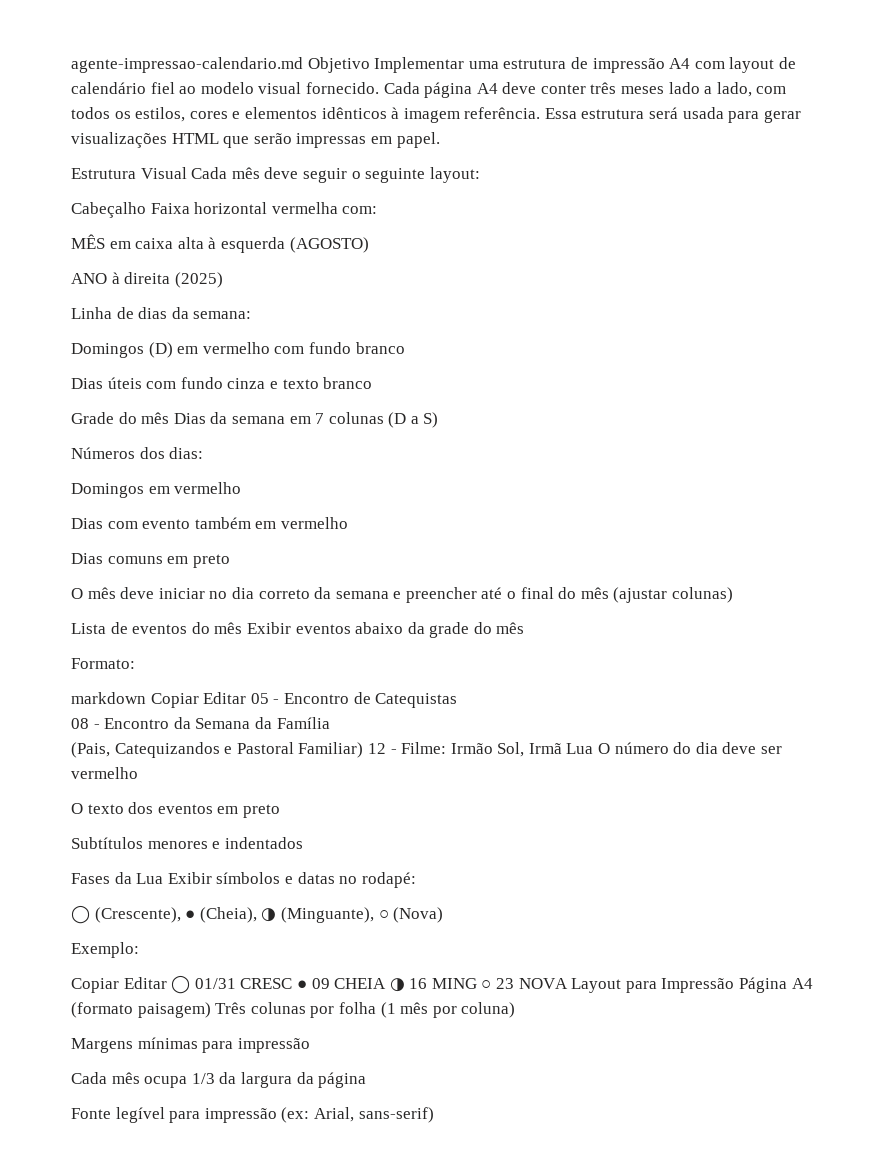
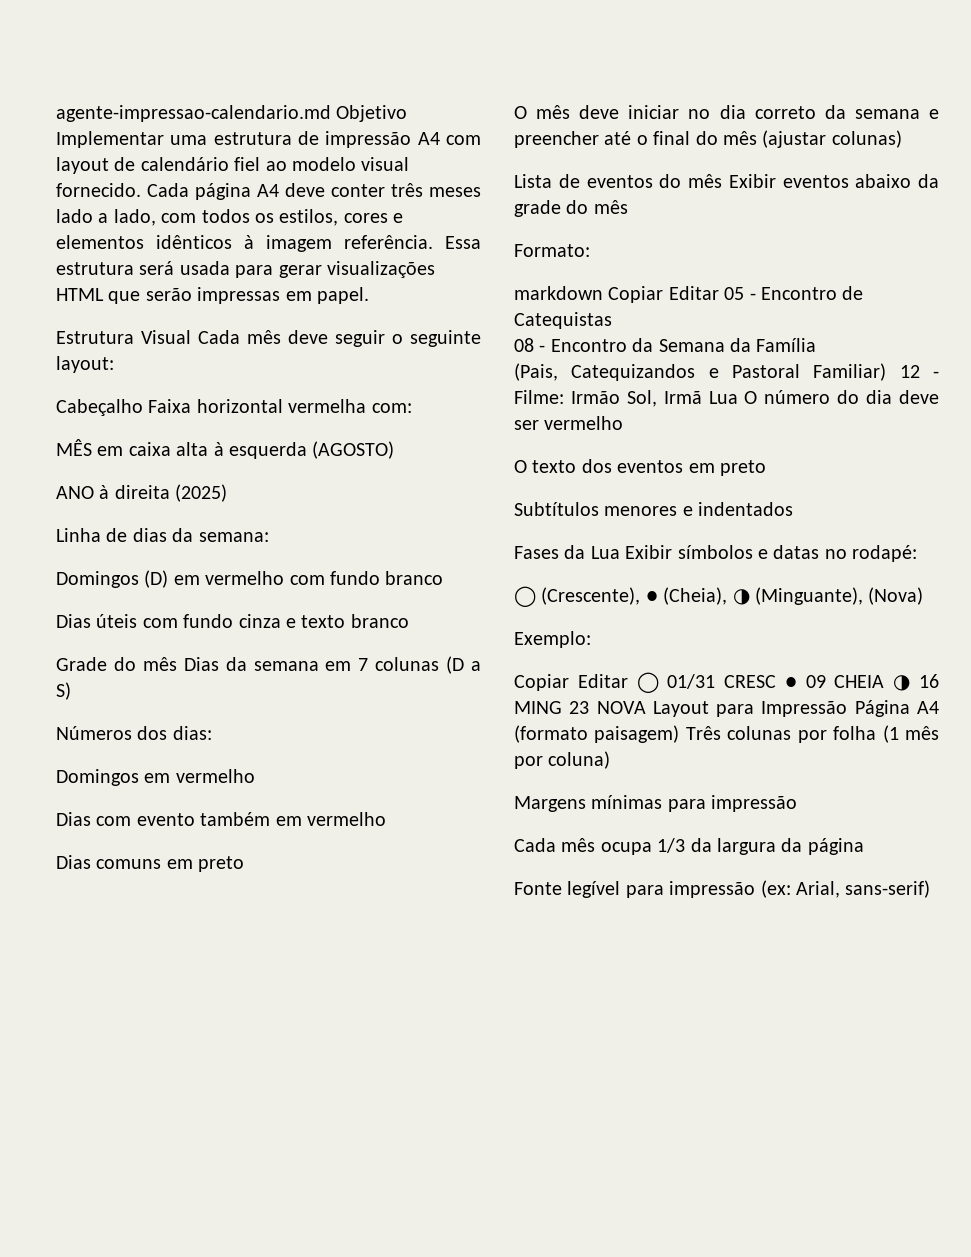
- ◯ (Crescente), ● (Cheia), ◑ (Minguante), ○ (Nova)
+ ◯ (Crescente), ● (Cheia), ◑ (Minguante), (Nova)
- Copiar Editar ◯ 01/31 CRESC ● 09 CHEIA ◑ 16 MING ○ 23 NOVA Layout para Impressão Página A4 (formato paisagem) Três colunas por folha (1 mês por coluna)
+ Copiar Editar ◯ 01/31 CRESC ● 09 CHEIA ◑ 16 MING 23 NOVA Layout para Impressão Página A4 (formato paisagem) Três colunas por folha (1 mês por coluna)

